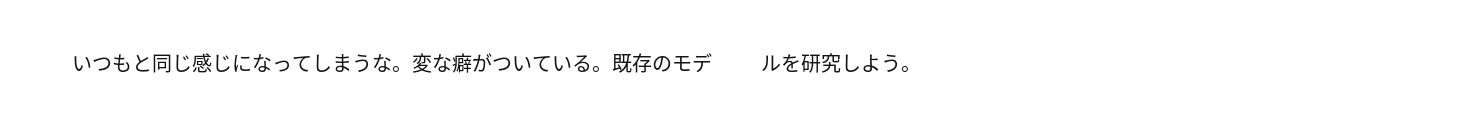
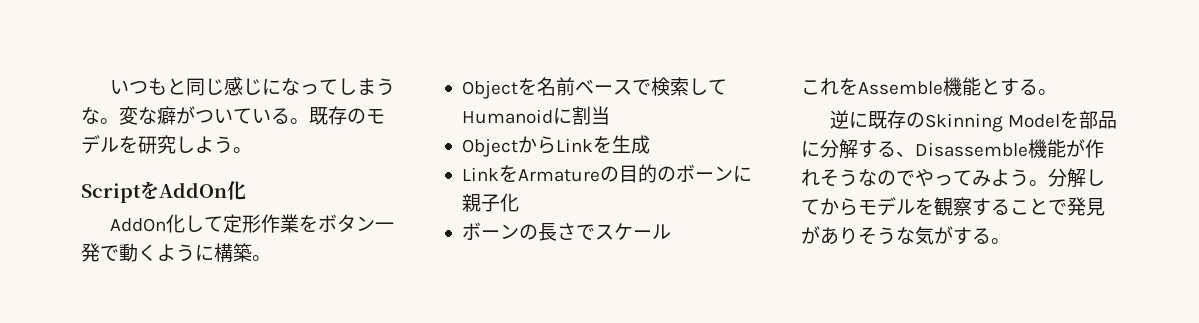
+ ScriptをAddOn化
+ AddOn化して定形作業をボタン一発で動くように構築。
+ Objectを名前ベースで検索してHumanoidに割当
+ ObjectからLinkを生成
+ LinkをArmatureの目的のボーンに親子化
+ ボーンの長さでスケール
+ これをAssemble機能とする。
+ 逆に既存のSkinning Modelを部品に分解する、Disassemble機能が作れそうなのでやってみよう。分解してからモデルを観察することで発見がありそうな気がする。

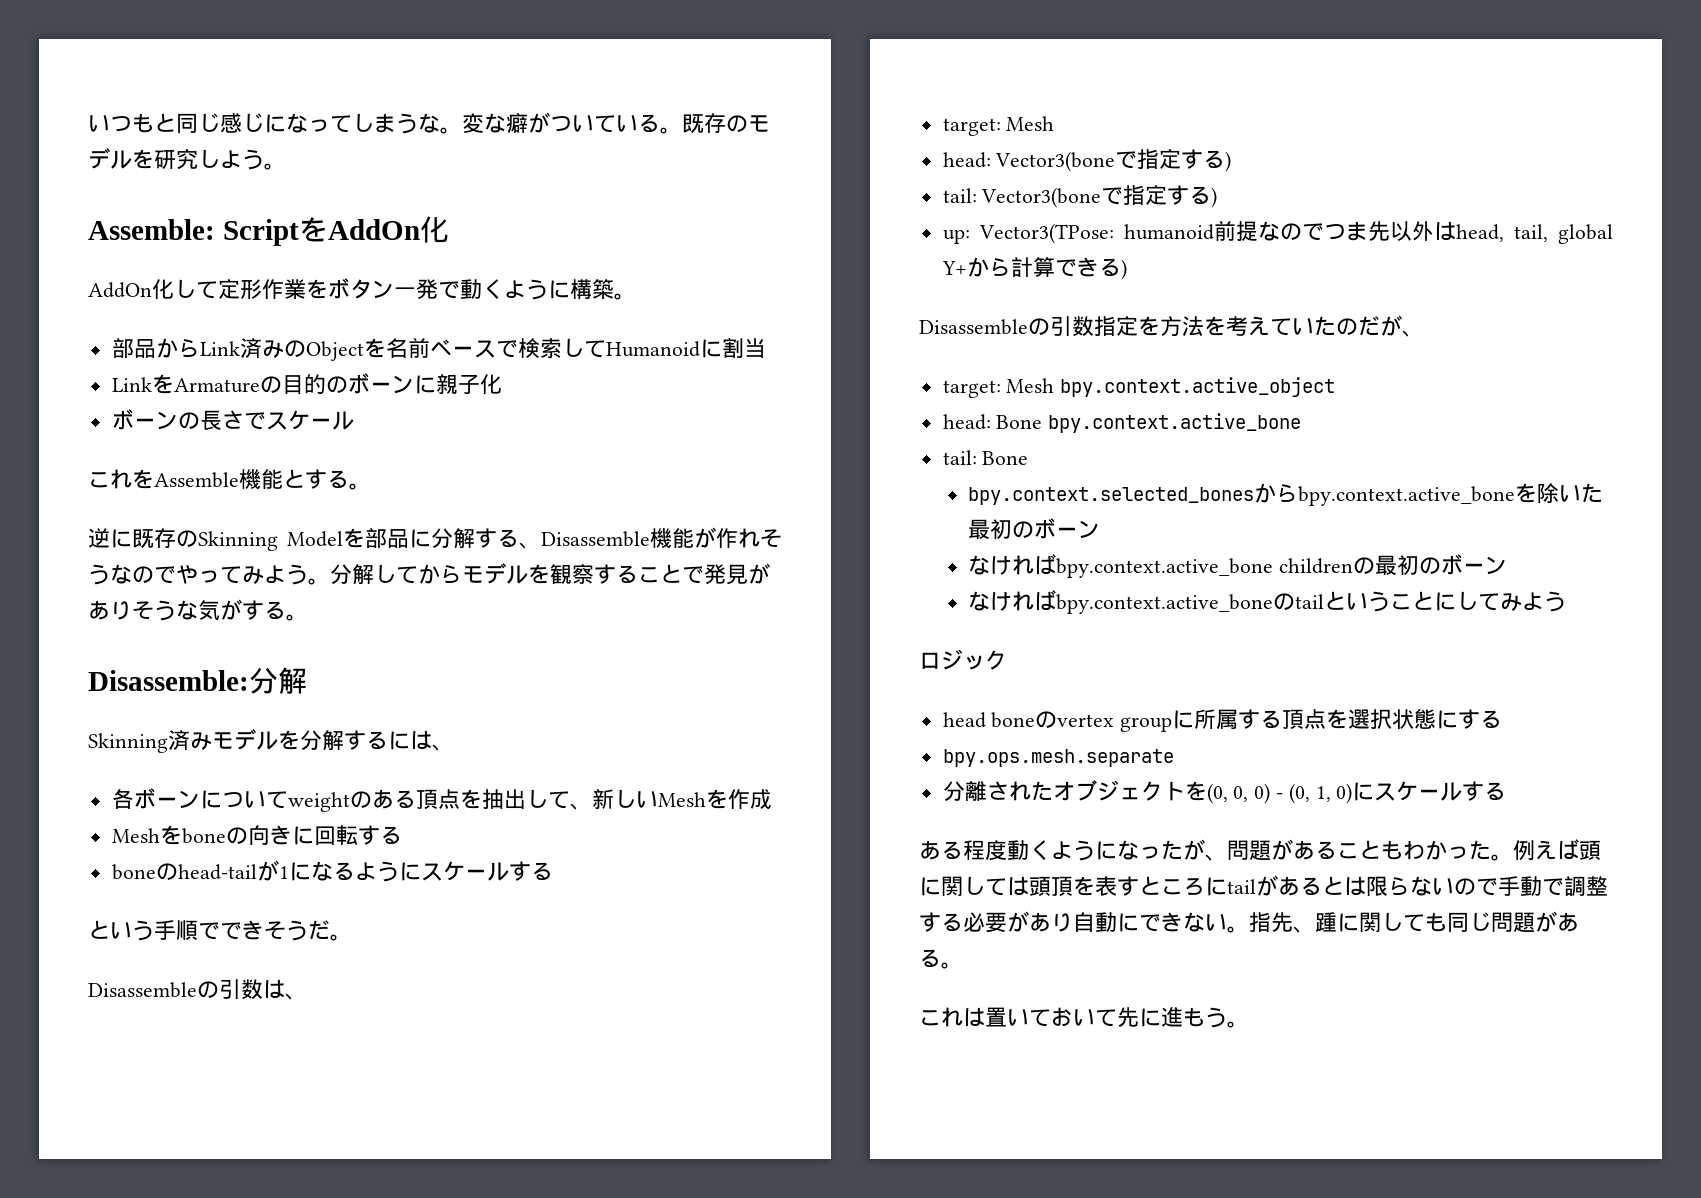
- ScriptをAddOn化
+ Assemble: ScriptをAddOn化
- Objectを名前ベースで検索してHumanoidに割当
+ 部品からLink済みのObjectを名前ベースで検索してHumanoidに割当
- ObjectからLinkを生成
+ Disassemble:分解
+ Skinning済みモデルを分解するには、
+ 各ボーンについてweightのある頂点を抽出して、新しいMeshを作成
+ Meshをboneの向きに回転する
+ boneのhead-tailが1になるようにスケールする
+ という手順でできそうだ。
+ Disassembleの引数は、
+ target: Mesh
+ head: Vector3(boneで指定する)
+ tail: Vector3(boneで指定する)
+ up: Vector3(TPose: humanoid前提なのでつま先以外はhead, tail, global Y+から計算できる)
+ Disassembleの引数指定を方法を考えていたのだが、
+ target: Mesh bpy.context.active_object
+ head: Bone bpy.context.active_bone
+ tail: Bone
+ bpy.context.selected_bonesからbpy.context.active_boneを除いた最初のボーン
+ なければbpy.context.active_bone childrenの最初のボーン
+ なければbpy.context.active_boneのtailということにしてみよう
+ ロジック
+ head boneのvertex groupに所属する頂点を選択状態にする
+ bpy.ops.mesh.separate
+ 分離されたオブジェクトを(0, 0, 0) - (0, 1, 0)にスケールする
+ ある程度動くようになったが、問題があることもわかった。例えば頭に関しては頭頂を表すところにtailがあるとは限らないので手動で調整する必要があり自動にできない。指先、踵に関しても同じ問題がある。
+ これは置いておいて先に進もう。

